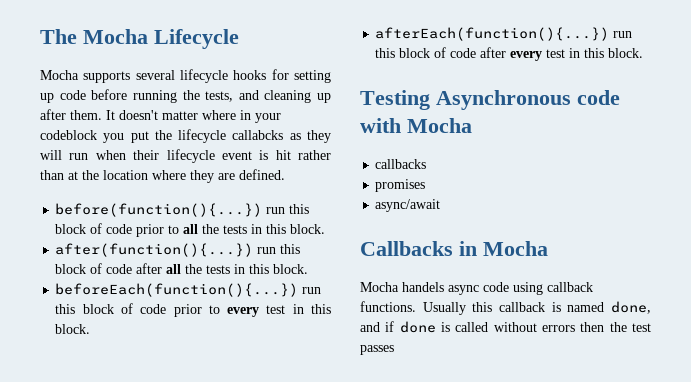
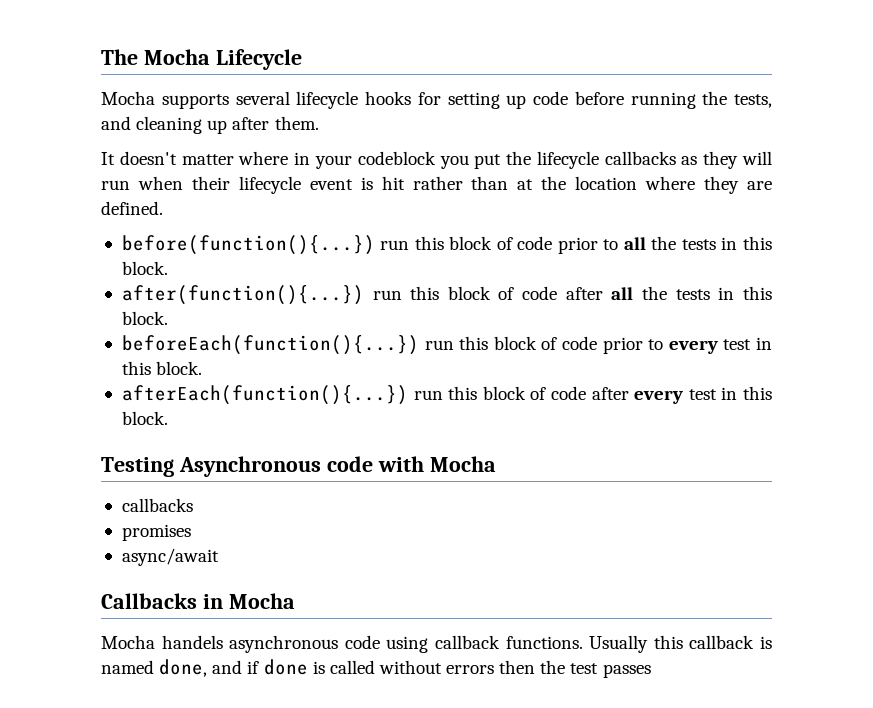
- Mocha supports several lifecycle hooks for setting up code before running the tests, and cleaning up after them. It doesn't matter where in your codeblock you put the lifecycle callabcks as they will run when their lifecycle event is hit rather than at the location where they are defined.
+ Mocha supports several lifecycle hooks for setting up code before running the tests, and cleaning up after them.
+ It doesn't matter where in your codeblock you put the lifecycle callbacks as they will run when their lifecycle event is hit rather than at the location where they are defined.
- Mocha handels async code using callback functions.
+ Mocha handels asynchronous code using callback functions.

